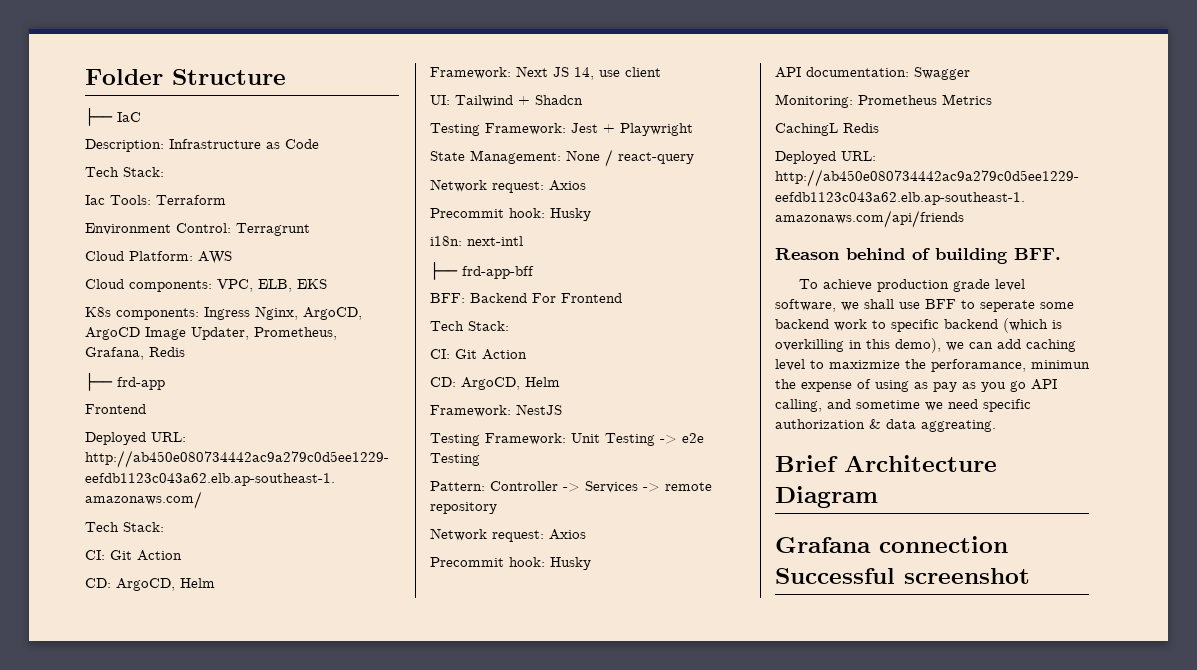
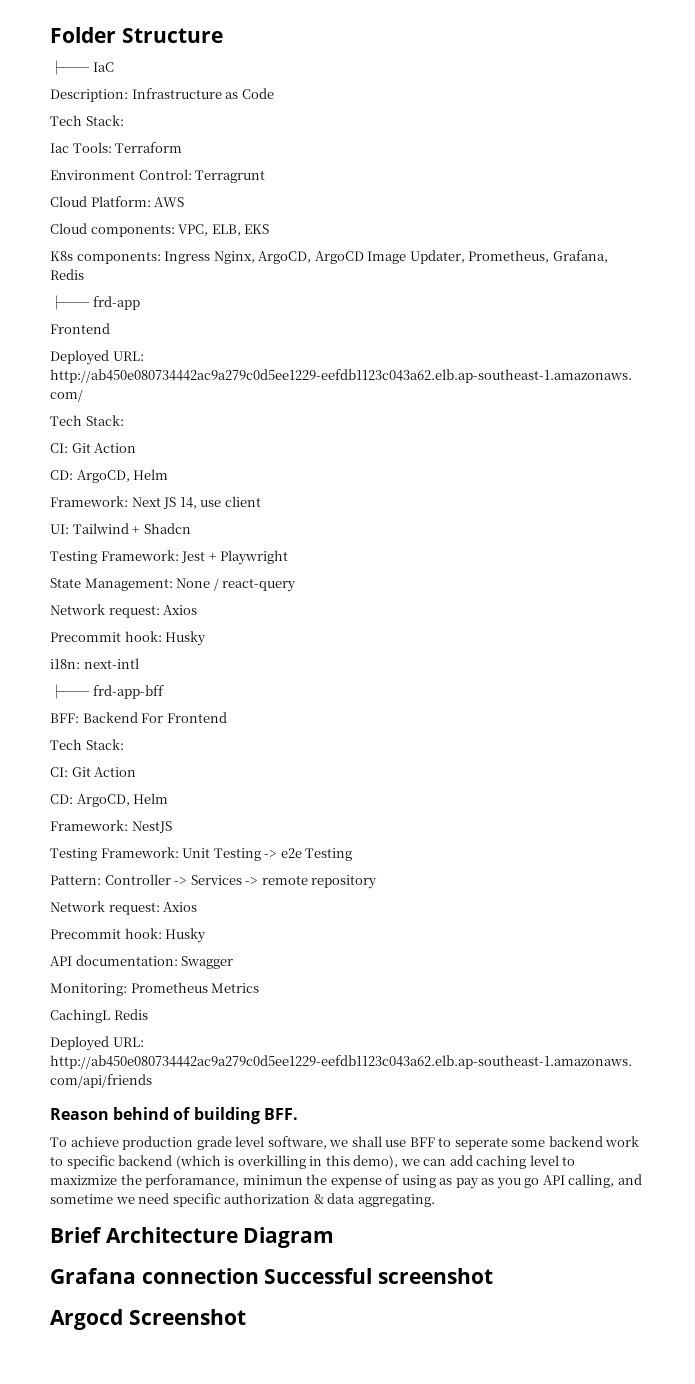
- To achieve production grade level software, we shall use BFF to seperate some backend work to specific backend (which is overkilling in this demo), we can add caching level to maxizmize the perforamance, minimun the expense of using as pay as you go API calling, and sometime we need specific authorization & data aggreating.
+ To achieve production grade level software, we shall use BFF to seperate some backend work to specific backend (which is overkilling in this demo), we can add caching level to maxizmize the perforamance, minimun the expense of using as pay as you go API calling, and sometime we need specific authorization & data aggregating.
+ Argocd Screenshot

